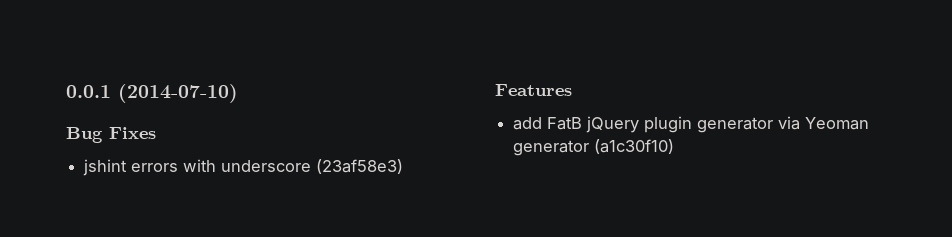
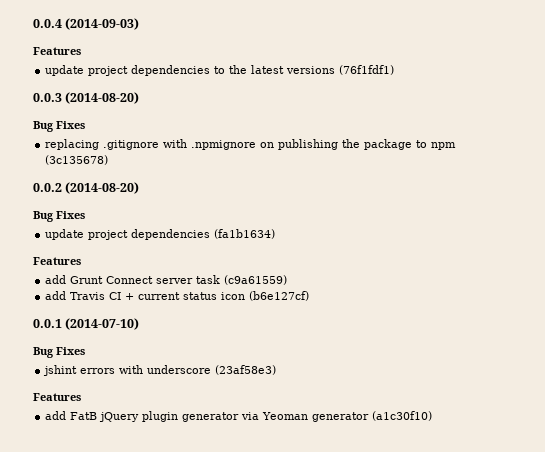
+ 0.0.4 (2014-09-03)
+ Features
+ update project dependencies to the latest versions (76f1fdf1)
+ 0.0.3 (2014-08-20)
+ Bug Fixes
+ replacing .gitignore with .npmignore on publishing the package to npm (3c135678)
+ 0.0.2 (2014-08-20)
+ Bug Fixes
+ update project dependencies (fa1b1634)
+ Features
+ add Grunt Connect server task (c9a61559)
+ add Travis CI + current status icon (b6e127cf)

